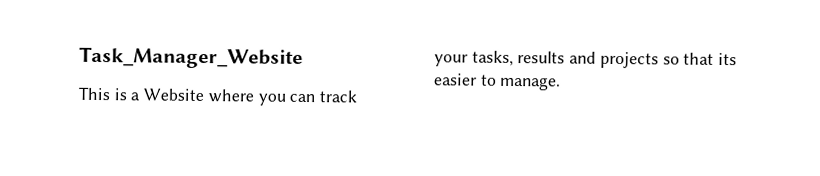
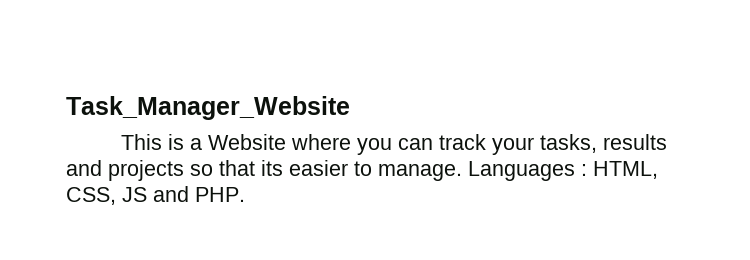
+ Languages : HTML, CSS, JS and PHP.

